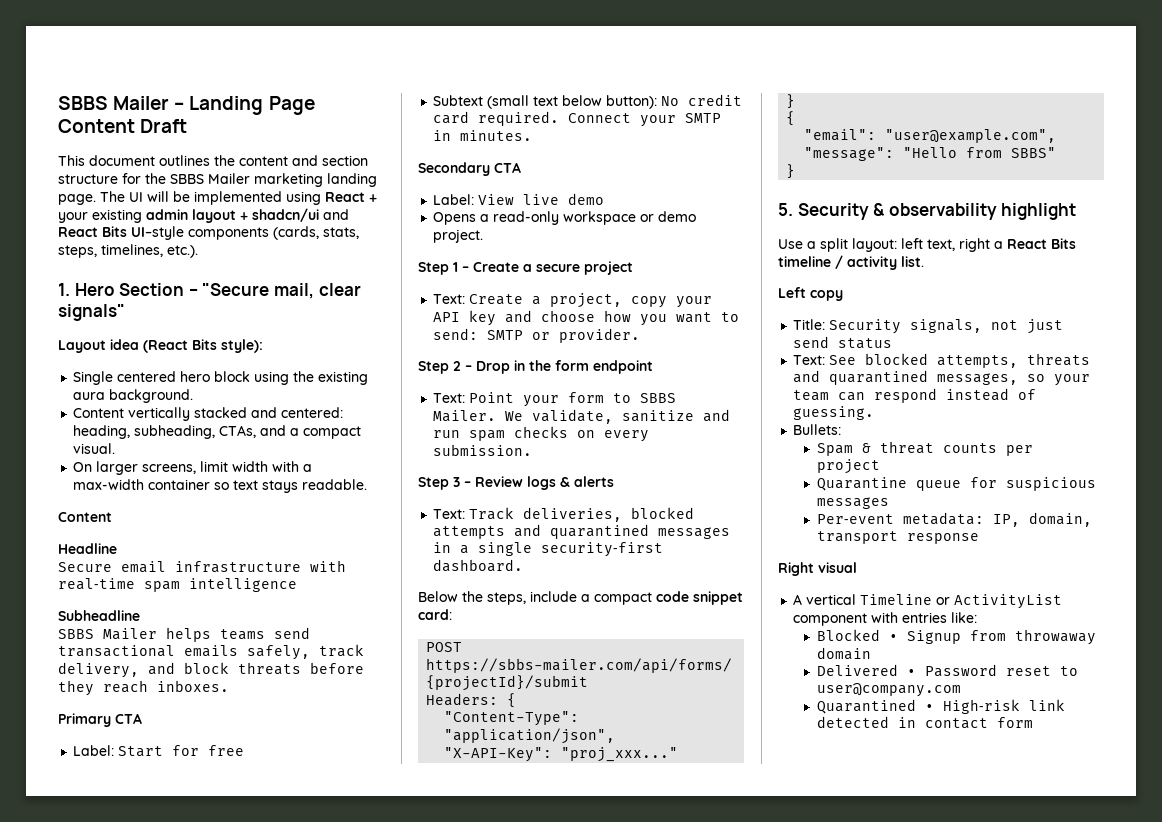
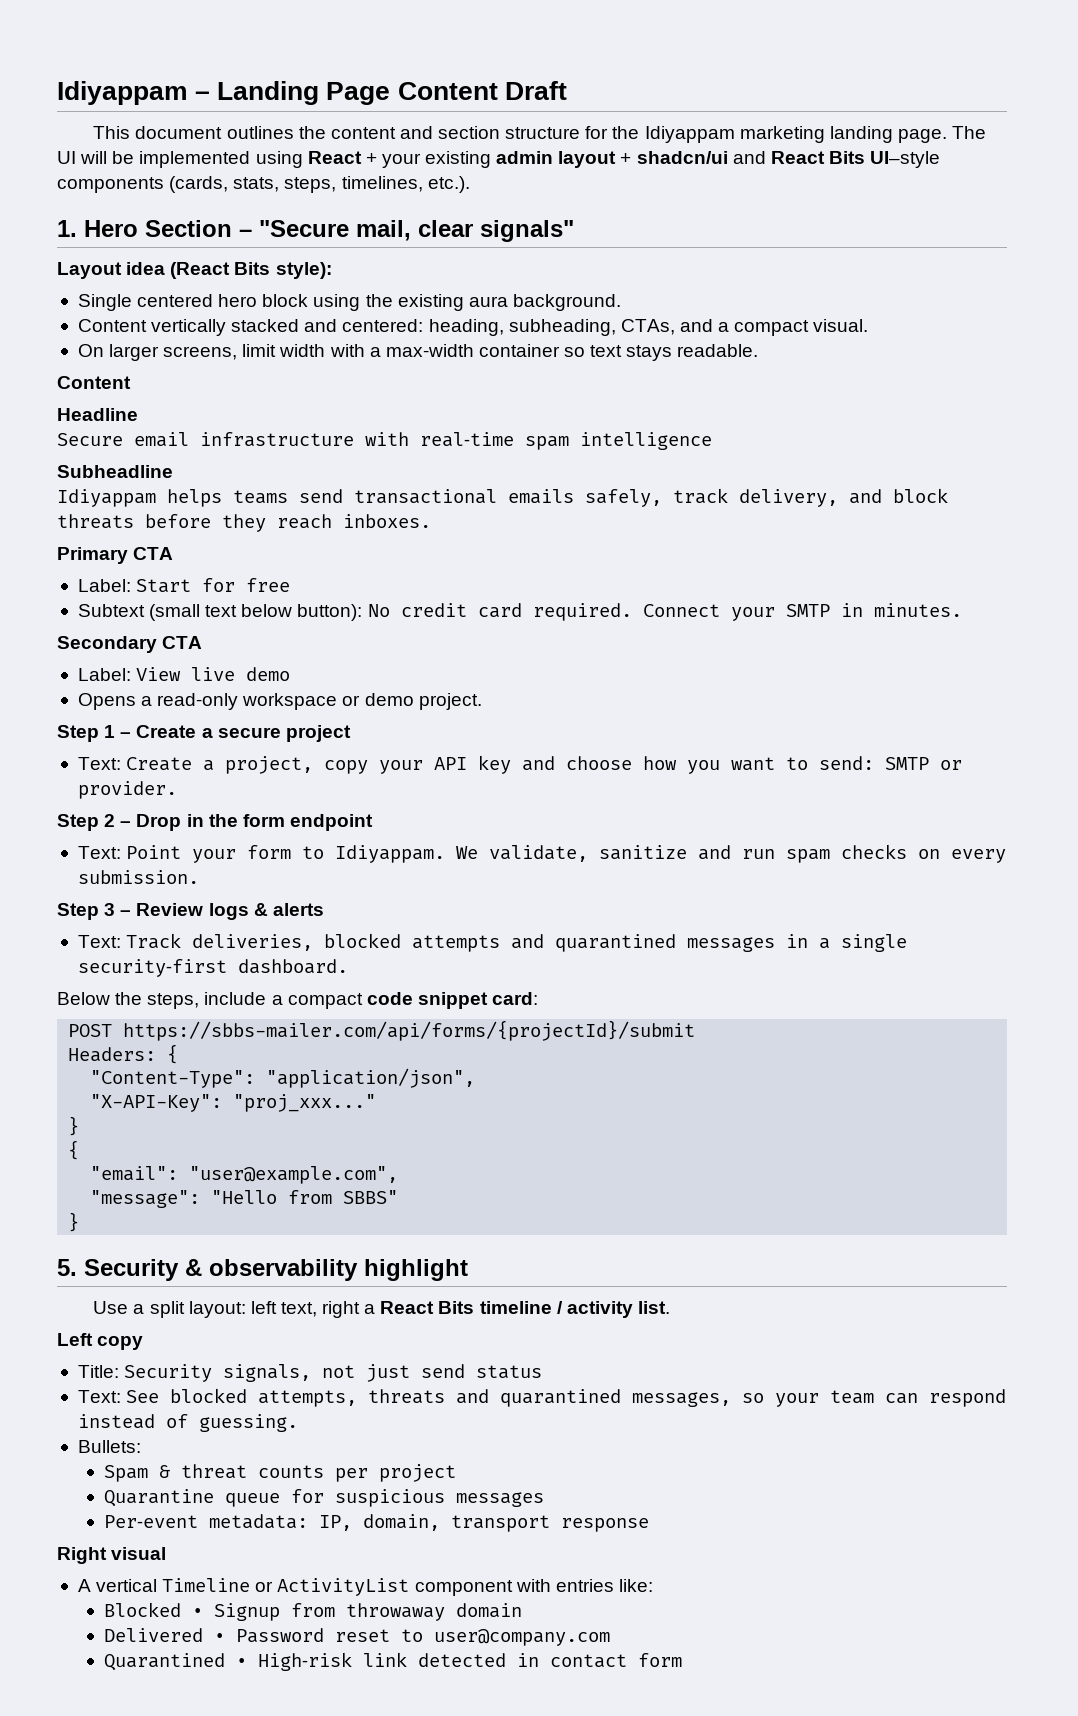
- SBBS Mailer – Landing Page Content Draft
+ Idiyappam – Landing Page Content Draft
- This document outlines the content and section structure for the SBBS Mailer marketing landing page.
+ This document outlines the content and section structure for the Idiyappam marketing landing page.
- SBBS Mailer helps teams send transactional emails safely, track delivery, and block threats before they reach inboxes.
+ Idiyappam helps teams send transactional emails safely, track delivery, and block threats before they reach inboxes.
- Text: Point your form to SBBS Mailer.
+ Text: Point your form to Idiyappam.

